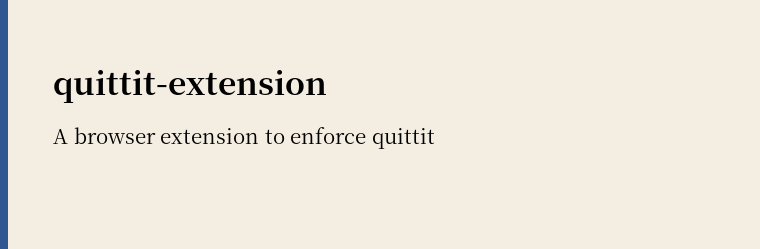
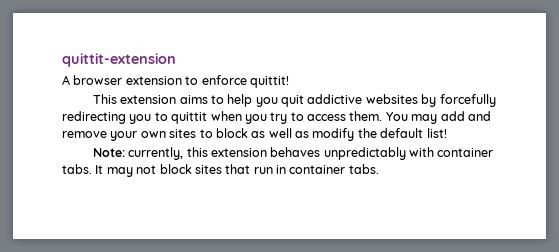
- A browser extension to enforce quittit
+ A browser extension to enforce quittit!
+ This extension aims to help you quit addictive websites by forcefully redirecting you to quittit when you try to access them. You may add and remove your own sites to block as well as modify the default list!
+ Note: currently, this extension behaves unpredictably with container tabs. It may not block sites that run in container tabs.

